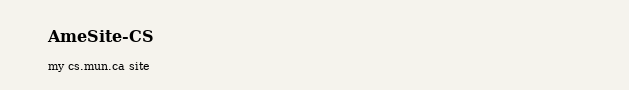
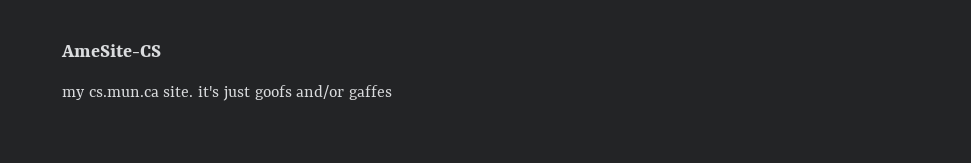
- my cs.mun.ca site
+ my cs.mun.ca site. it's just goofs and/or gaffes

